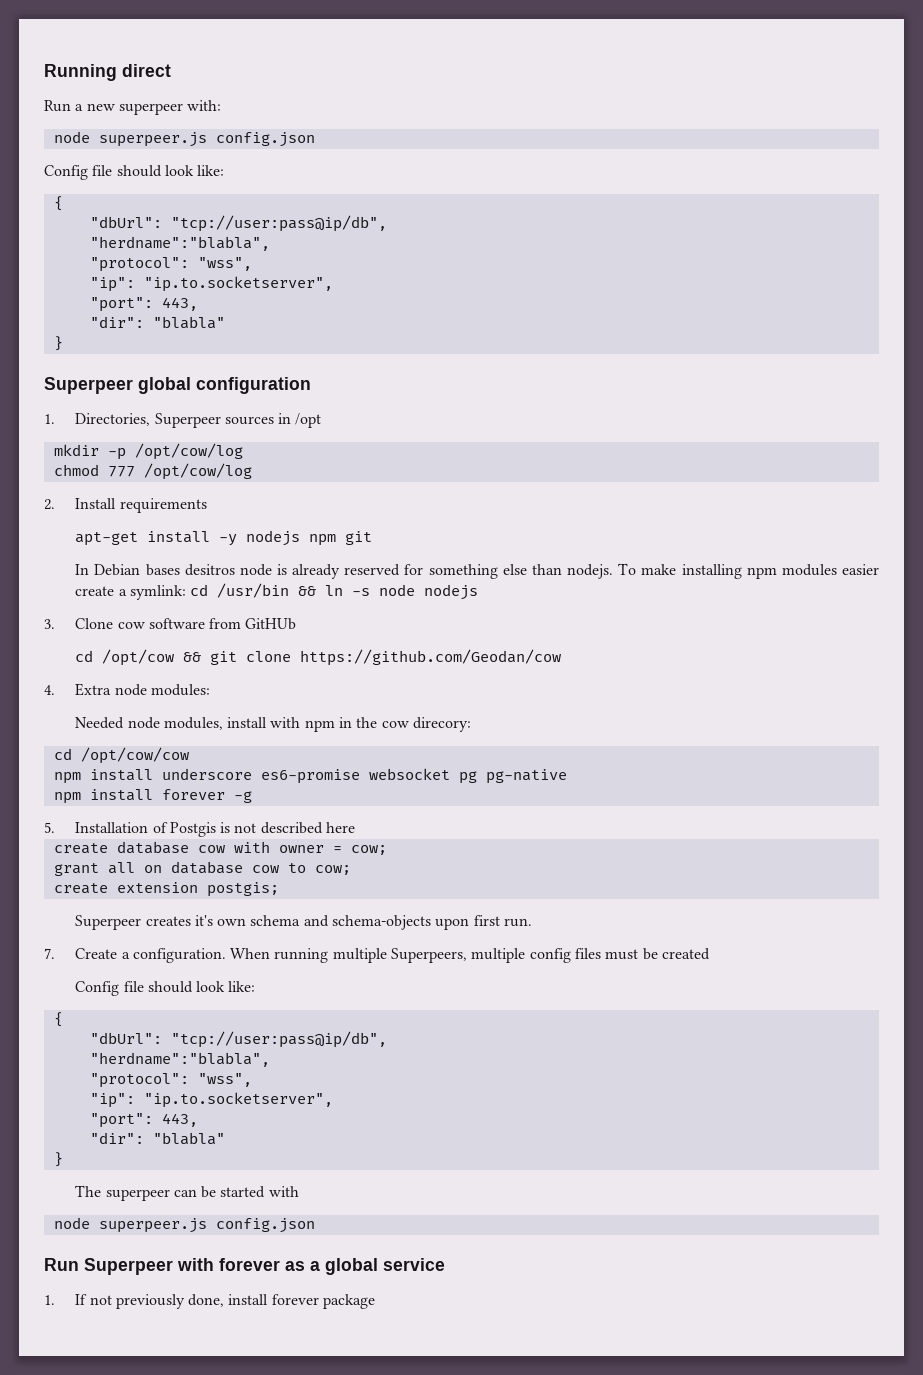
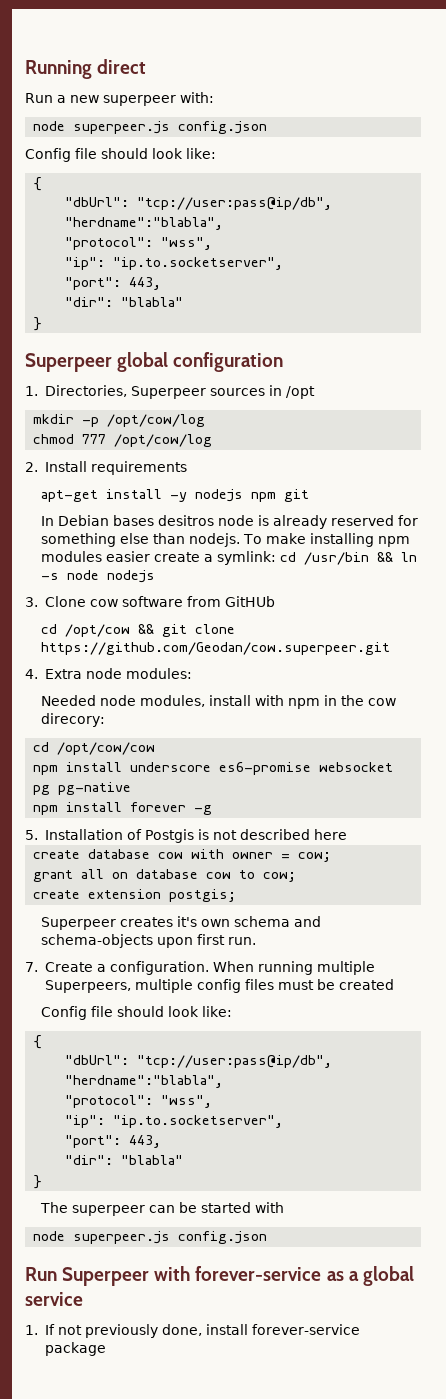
- cd /opt/cow && git clone https://github.com/Geodan/cow
+ cd /opt/cow && git clone https://github.com/Geodan/cow.superpeer.git
- Run Superpeer with forever as a global service
+ Run Superpeer with forever-service as a global service
- 1. If not previously done, install forever package
+ 1. If not previously done, install forever-service package

